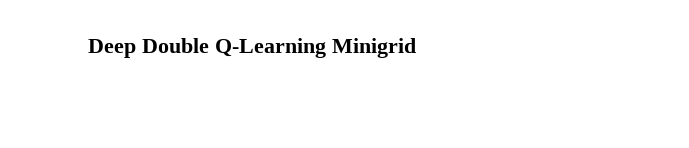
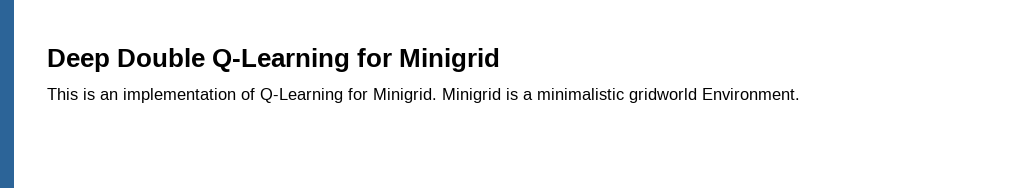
- Deep Double Q-Learning Minigrid
+ Deep Double Q-Learning for Minigrid
+ This is an implementation of Q-Learning for Minigrid. Minigrid is a minimalistic gridworld Environment.

